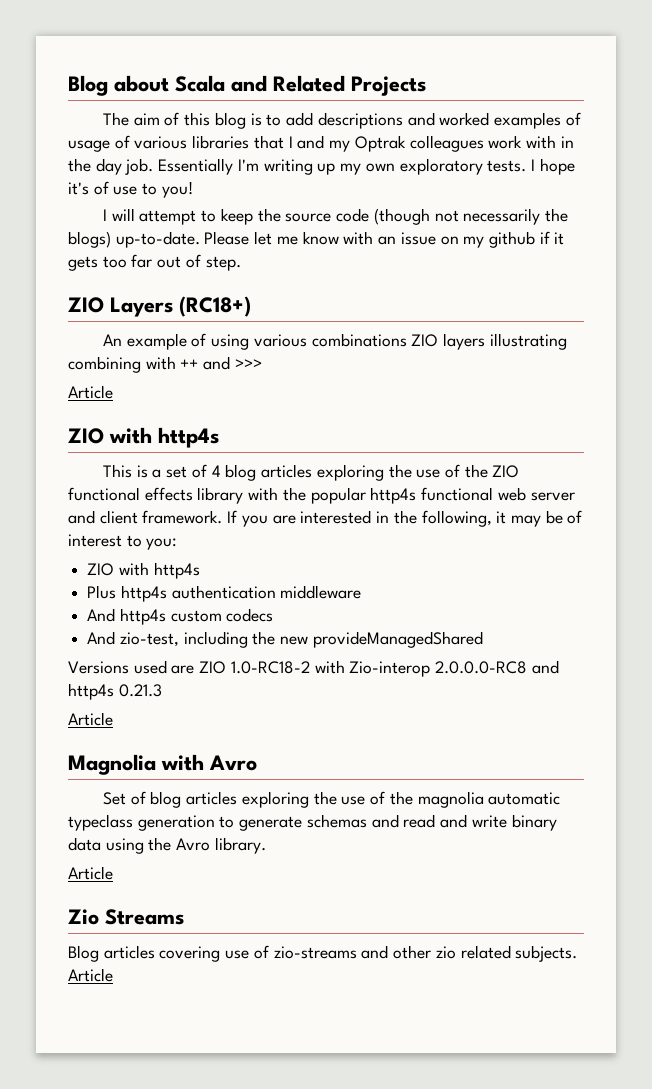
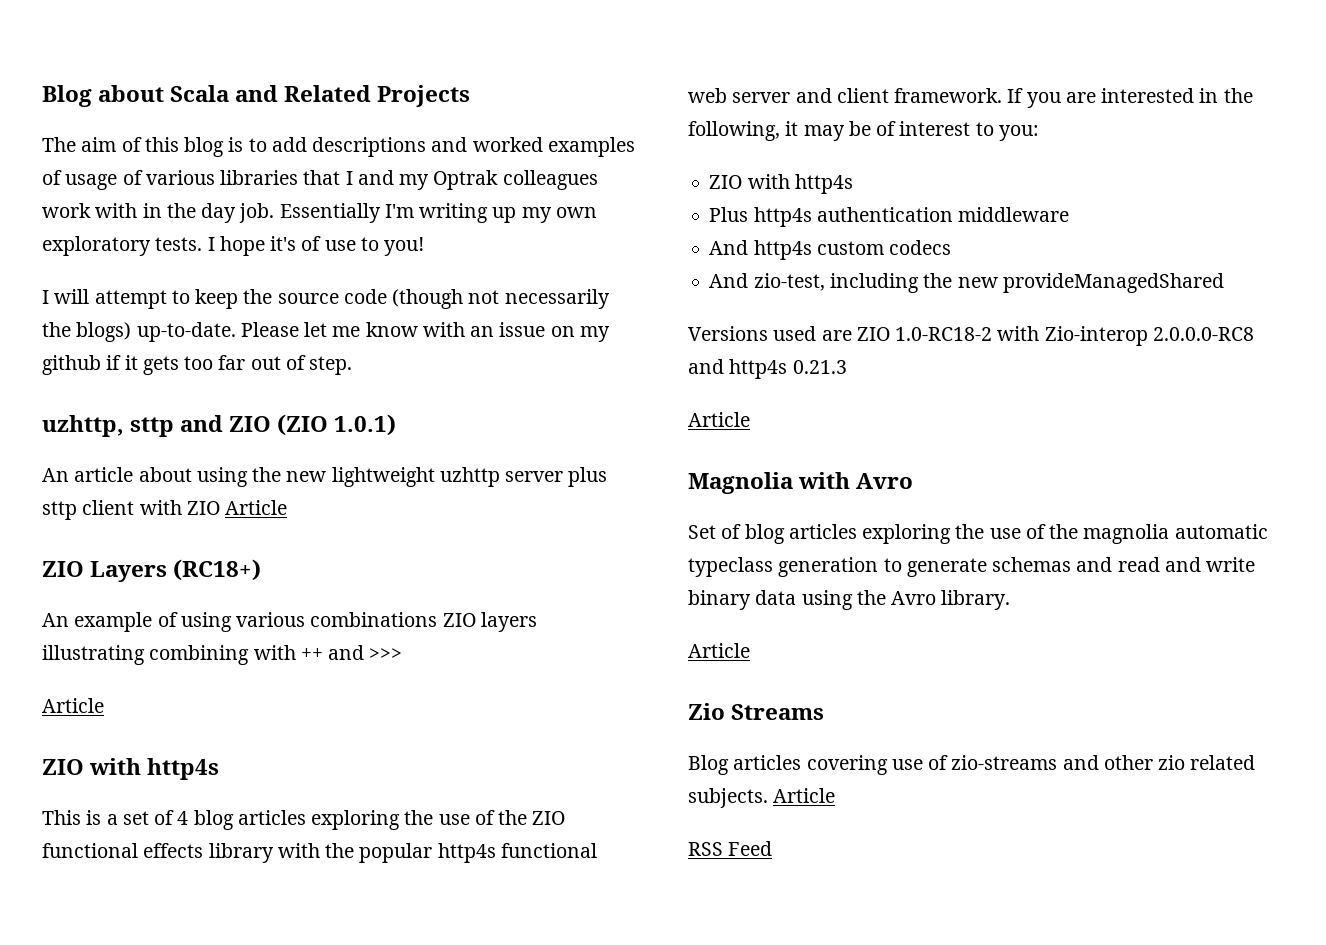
+ uzhttp, sttp and ZIO (ZIO 1.0.1)
+ An article about using the new lightweight uzhttp server plus sttp client with ZIO Article
+ RSS Feed

